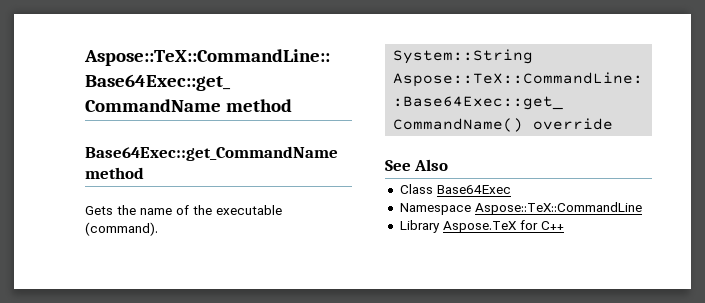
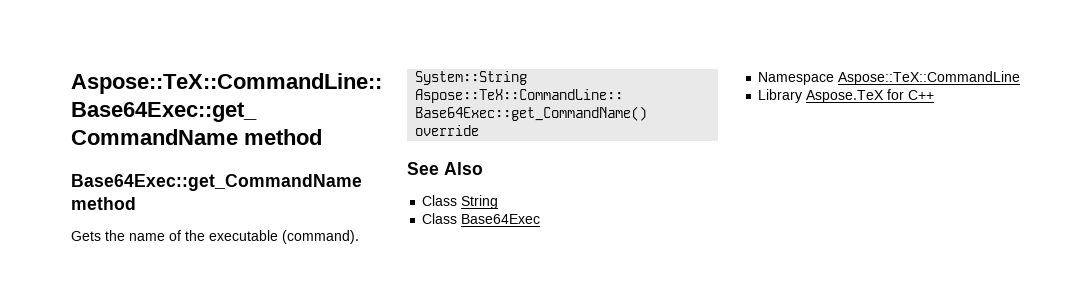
+ Class String

